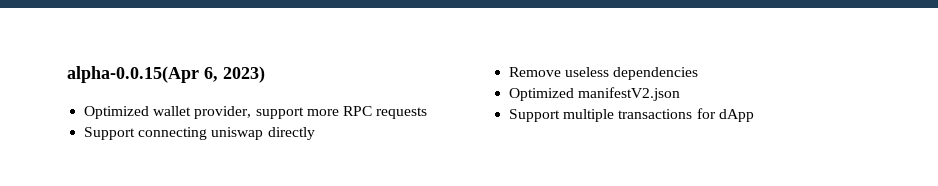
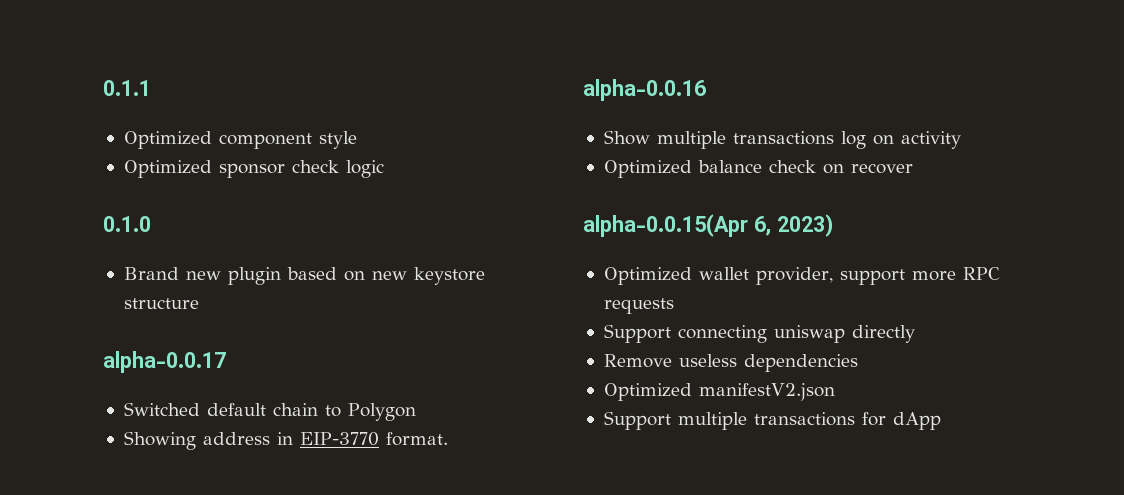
+ 0.1.1
+ Optimized component style
+ Optimized sponsor check logic
+ 0.1.0
+ Brand new plugin based on new keystore structure
+ alpha-0.0.17
+ Switched default chain to Polygon
+ Showing address in EIP-3770 format.
+ alpha-0.0.16
+ Show multiple transactions log on activity
+ Optimized balance check on recover

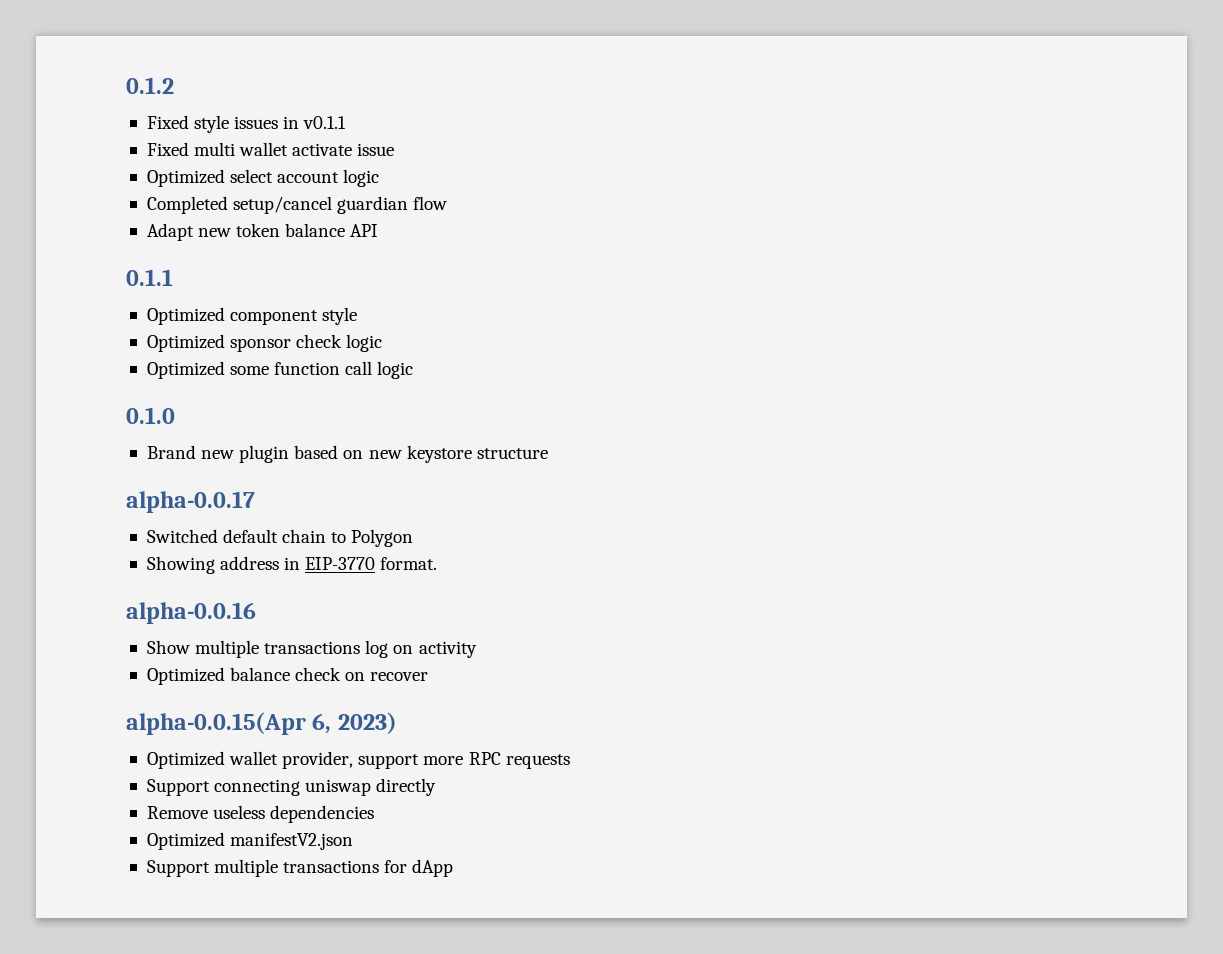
+ 0.1.2
+ Fixed style issues in v0.1.1
+ Fixed multi wallet activate issue
+ Optimized select account logic
+ Completed setup/cancel guardian flow
+ Adapt new token balance API
+ Optimized some function call logic

